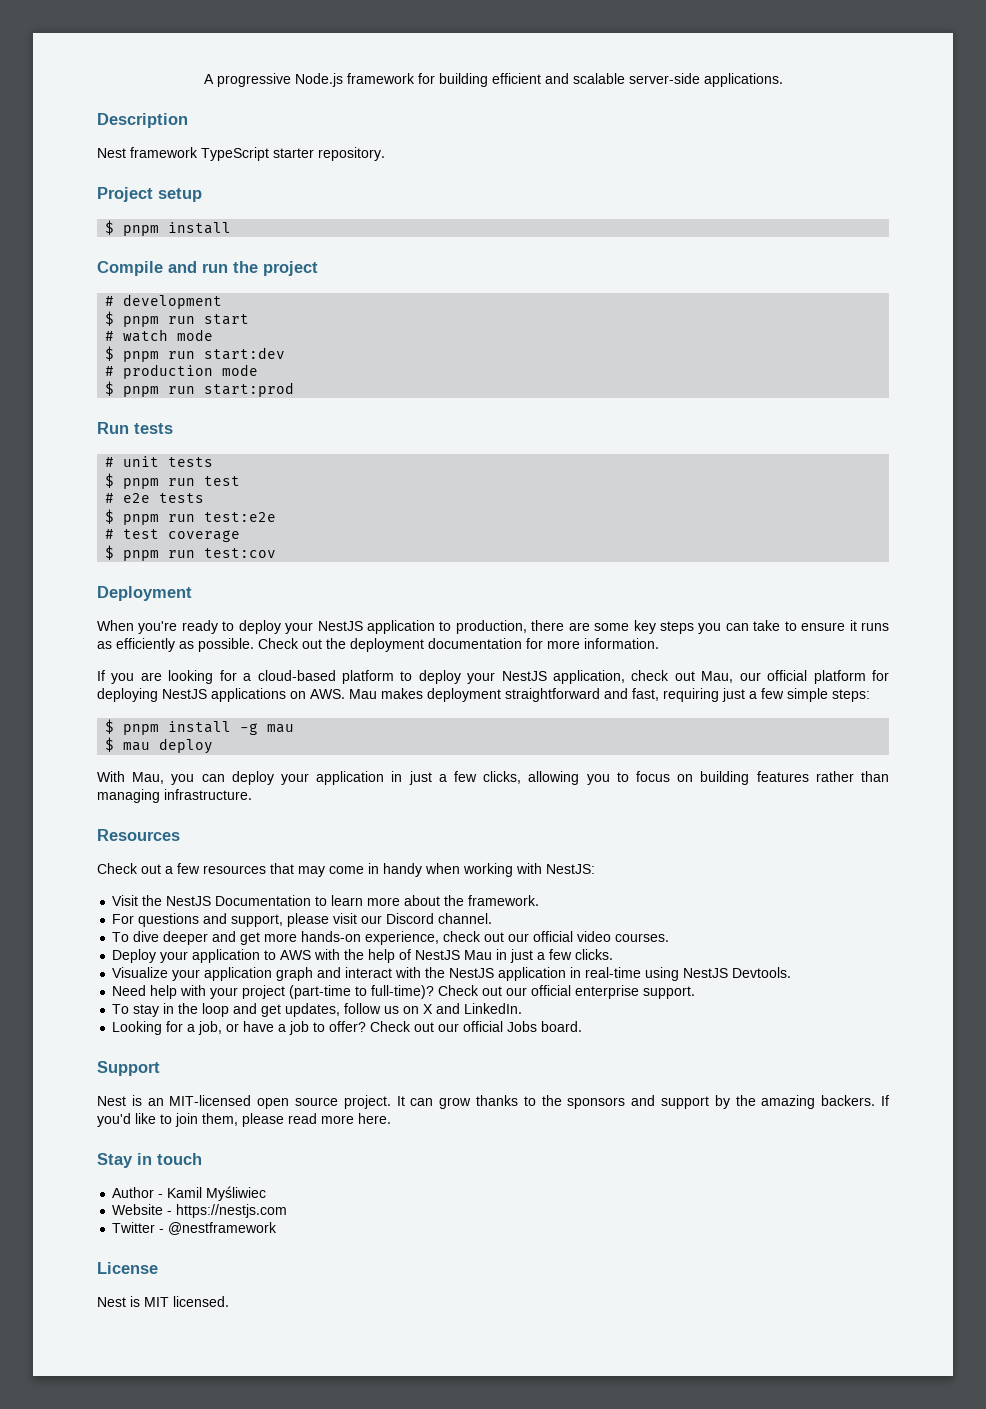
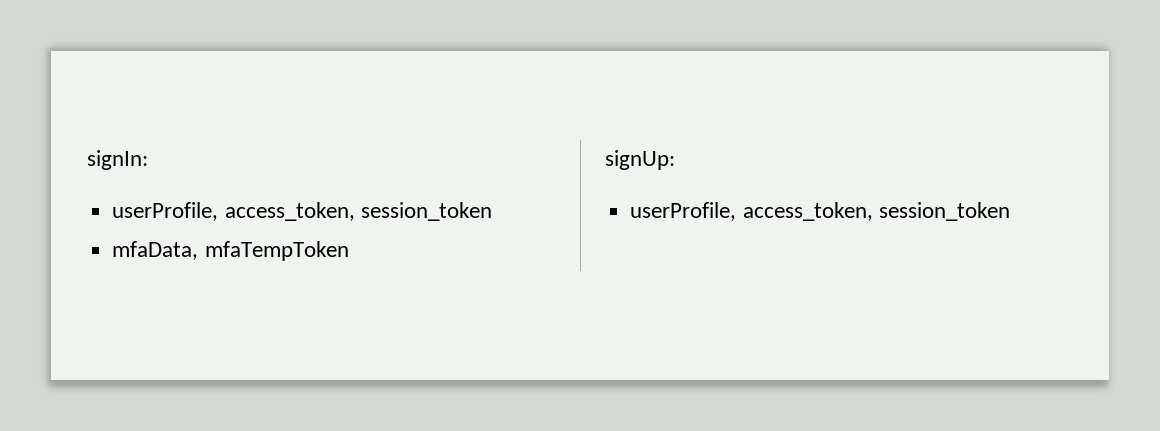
- A progressive Node.js framework for building efficient and scalable server-side applications.
- Description
- Nest framework TypeScript starter repository.
- Project setup
- $ pnpm install
- Compile and run the project
- # development
- $ pnpm run start
- # watch mode
- $ pnpm run start:dev
- # production mode
- $ pnpm run start:prod
- Run tests
- # unit tests
- $ pnpm run test
- # e2e tests
- $ pnpm run test:e2e
- # test coverage
- $ pnpm run test:cov
- Deployment
- When you're ready to deploy your NestJS application to production, there are some key steps you can take to ensure it runs as efficiently as possible. Check out the deployment documentation for more information.
- If you are looking for a cloud-based platform to deploy your NestJS application, check out Mau, our official platform for deploying NestJS applications on AWS. Mau makes deployment straightforward and fast, requiring just a few simple steps:
- $ pnpm install -g mau
- $ mau deploy
- With Mau, you can deploy your application in just a few clicks, allowing you to focus on building features rather than managing infrastructure.
- Resources
- Check out a few resources that may come in handy when working with NestJS:
- Visit the NestJS Documentation to learn more about the framework.
- For questions and support, please visit our Discord channel.
- To dive deeper and get more hands-on experience, check out our official video courses.
- Deploy your application to AWS with the help of NestJS Mau in just a few clicks.
- Visualize your application graph and interact with the NestJS application in real-time using NestJS Devtools.
- Need help with your project (part-time to full-time)? Check out our official enterprise support.
- To stay in the loop and get updates, follow us on X and LinkedIn.
- Looking for a job, or have a job to offer? Check out our official Jobs board.
- Support
- Nest is an MIT-licensed open source project. It can grow thanks to the sponsors and support by the amazing backers. If you'd like to join them, please read more here.
- Stay in touch
- Author - Kamil Myśliwiec
- Website - https://nestjs.com
- Twitter - @nestframework
- License
- Nest is MIT licensed.
+ signIn:
+ userProfile, access_token, session_token
+ mfaData, mfaTempToken
+ signUp:
+ userProfile, access_token, session_token

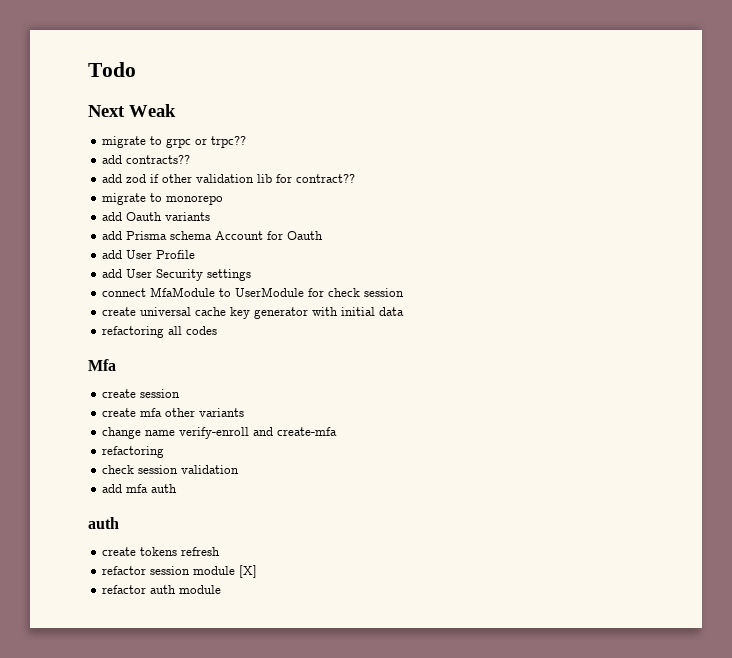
- signIn:
- userProfile, access_token, session_token
- mfaData, mfaTempToken
- signUp:
- userProfile, access_token, session_token
+ Todo
+ Next Weak
+ migrate to grpc or trpc??
+ add contracts??
+ add zod if other validation lib for contract??
+ migrate to monorepo
+ add Oauth variants
+ add Prisma schema Account for Oauth
+ add User Profile
+ add User Security settings
+ connect MfaModule to UserModule for check session
+ create universal cache key generator with initial data
+ refactoring all codes
+ Mfa
+ create session
+ create mfa other variants
+ change name verify-enroll and create-mfa
+ refactoring
+ check session validation
+ add mfa auth
+ auth
+ create tokens refresh
+ refactor session module [X]
+ refactor auth module

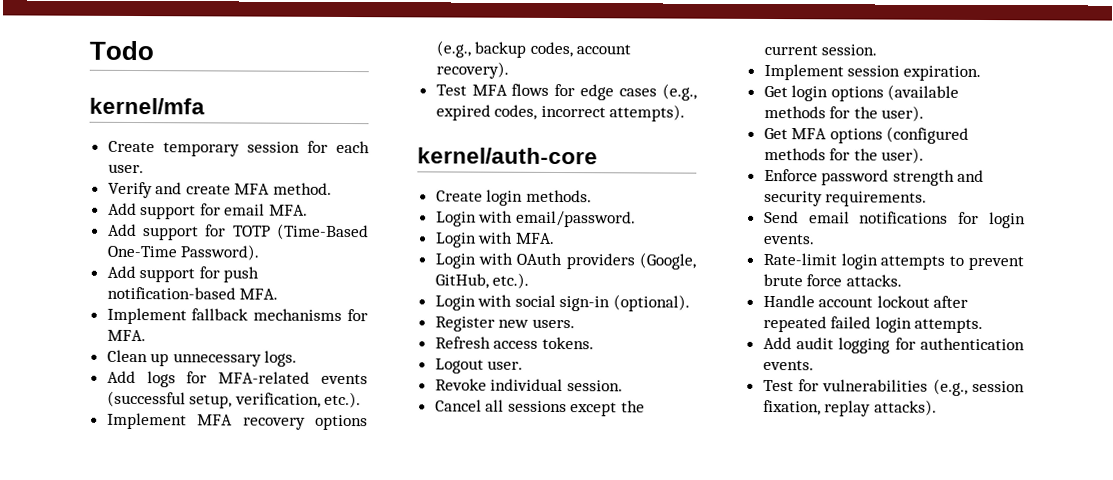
- Next Weak
- migrate to grpc or trpc??
- add contracts??
- add zod if other validation lib for contract??
- migrate to monorepo
- add Oauth variants
- add Prisma schema Account for Oauth
- add User Profile
- add User Security settings
- connect MfaModule to UserModule for check session
- create universal cache key generator with initial data
- refactoring all codes
- Mfa
- create session
- create mfa other variants
- change name verify-enroll and create-mfa
- refactoring
- check session validation
- add mfa auth
- auth
- create tokens refresh
- refactor session module [X]
- refactor auth module
+ kernel/mfa
+ Create temporary session for each user.
+ Verify and create MFA method.
+ Add support for email MFA.
+ Add support for TOTP (Time-Based One-Time Password).
+ Add support for push notification-based MFA.
+ Implement fallback mechanisms for MFA.
+ Clean up unnecessary logs.
+ Add logs for MFA-related events (successful setup, verification, etc.).
+ Implement MFA recovery options (e.g., backup codes, account recovery).
+ Test MFA flows for edge cases (e.g., expired codes, incorrect attempts).
+ kernel/auth-core
+ Create login methods.
+ Login with email/password.
+ Login with MFA.
+ Login with OAuth providers (Google, GitHub, etc.).
+ Login with social sign-in (optional).
+ Register new users.
+ Refresh access tokens.
+ Logout user.
+ Revoke individual session.
+ Cancel all sessions except the current session.
+ Implement session expiration.
+ Get login options (available methods for the user).
+ Get MFA options (configured methods for the user).
+ Enforce password strength and security requirements.
+ Send email notifications for login events.
+ Rate-limit login attempts to prevent brute force attacks.
+ Handle account lockout after repeated failed login attempts.
+ Add audit logging for authentication events.
+ Test for vulnerabilities (e.g., session fixation, replay attacks).

